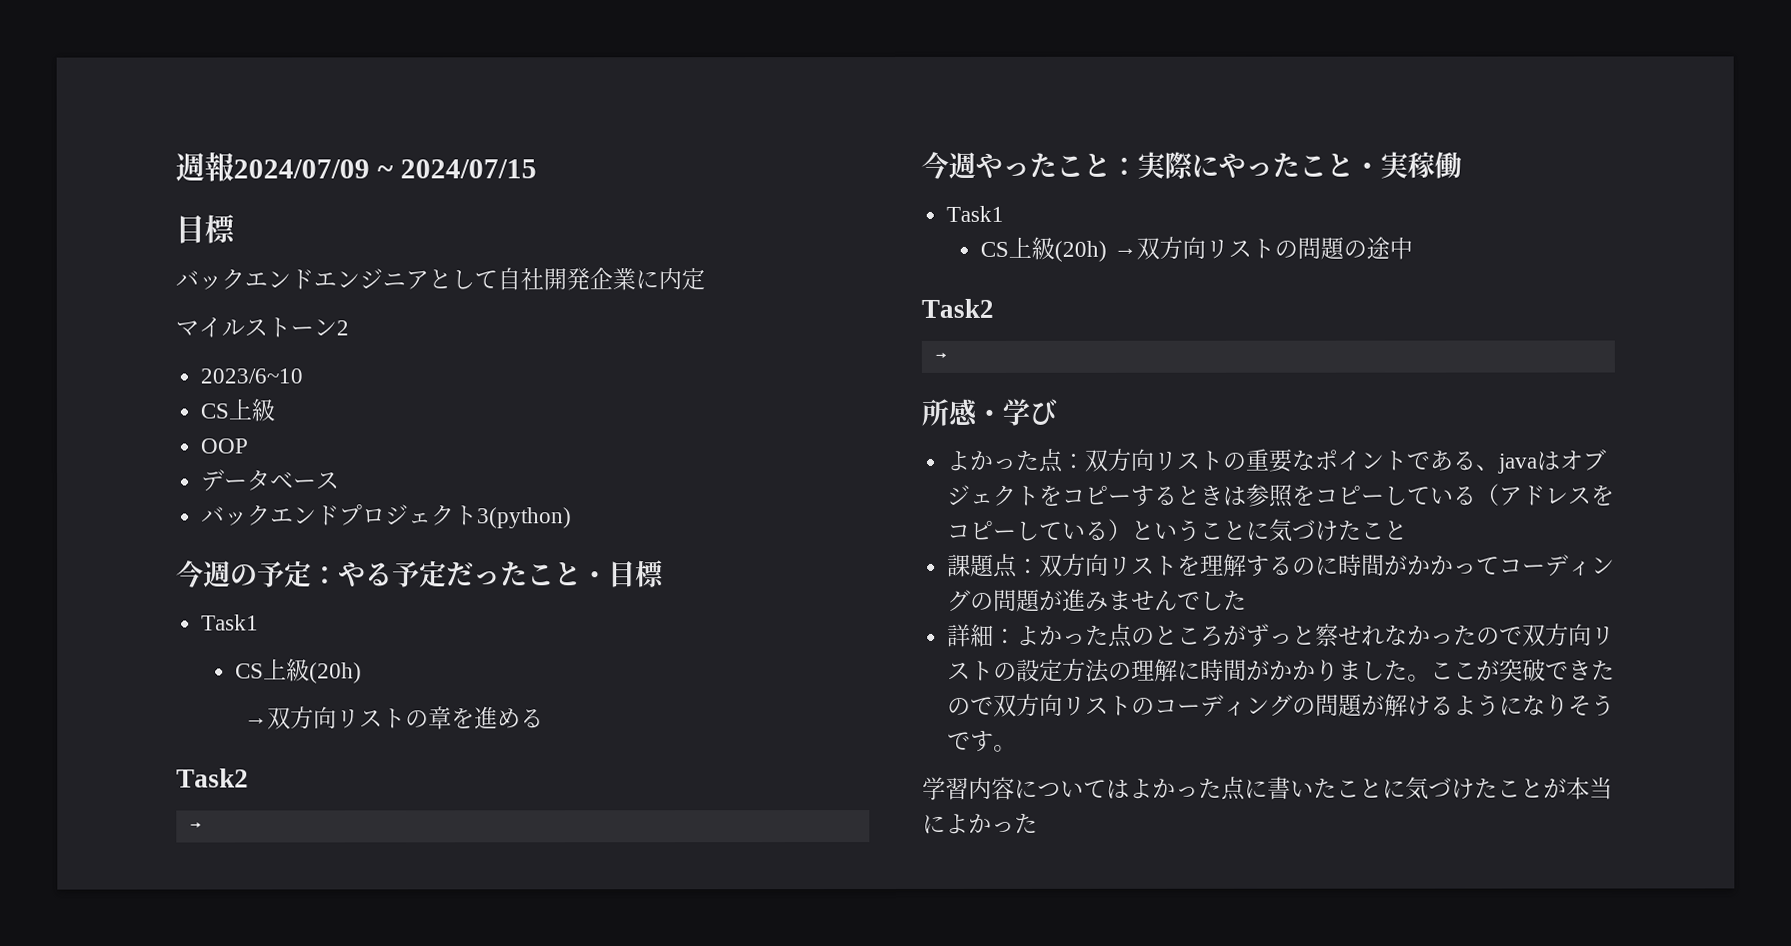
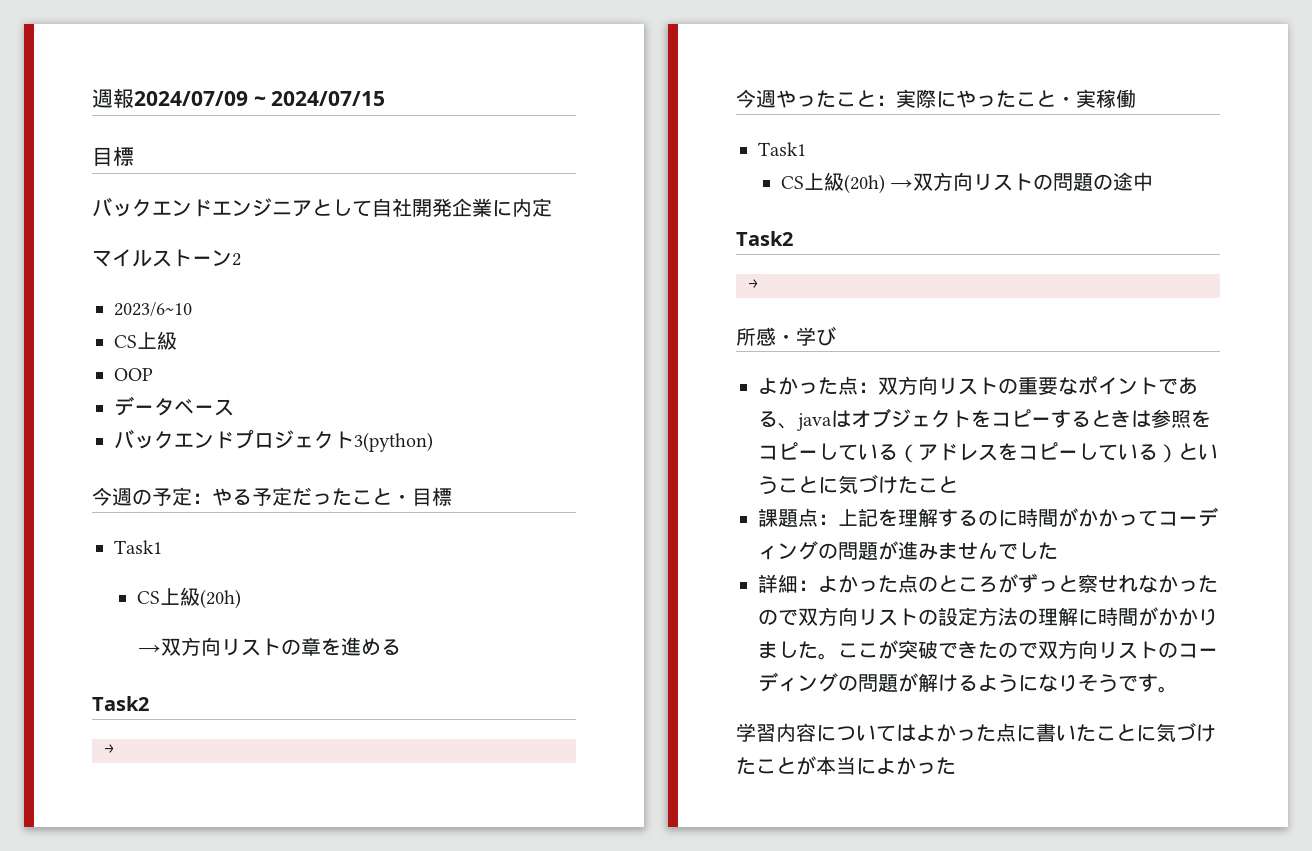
- 課題点：双方向リストを理解するのに時間がかかってコーディングの問題が進みませんでした
+ 課題点：上記を理解するのに時間がかかってコーディングの問題が進みませんでした

